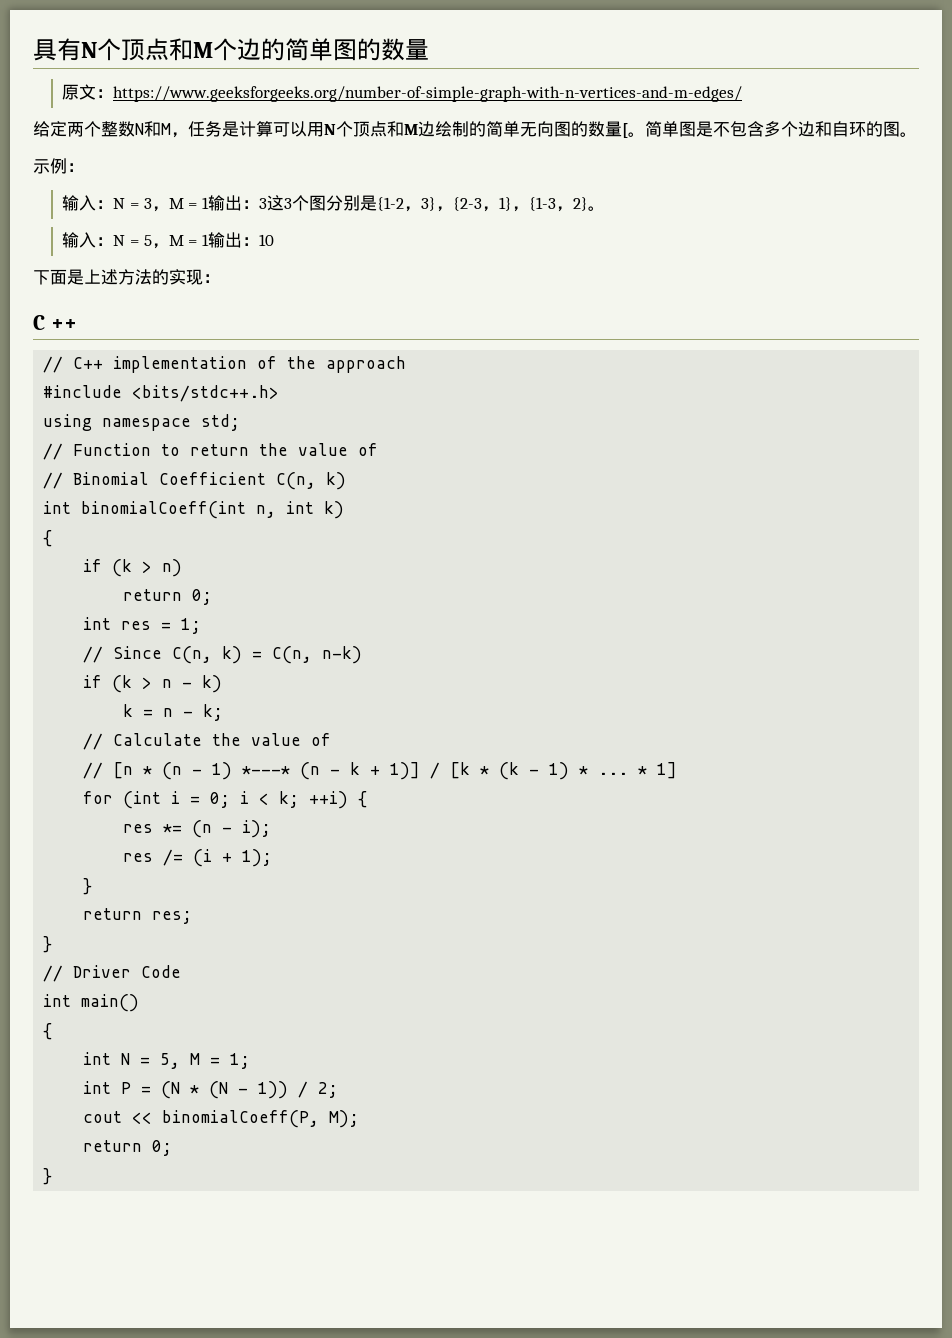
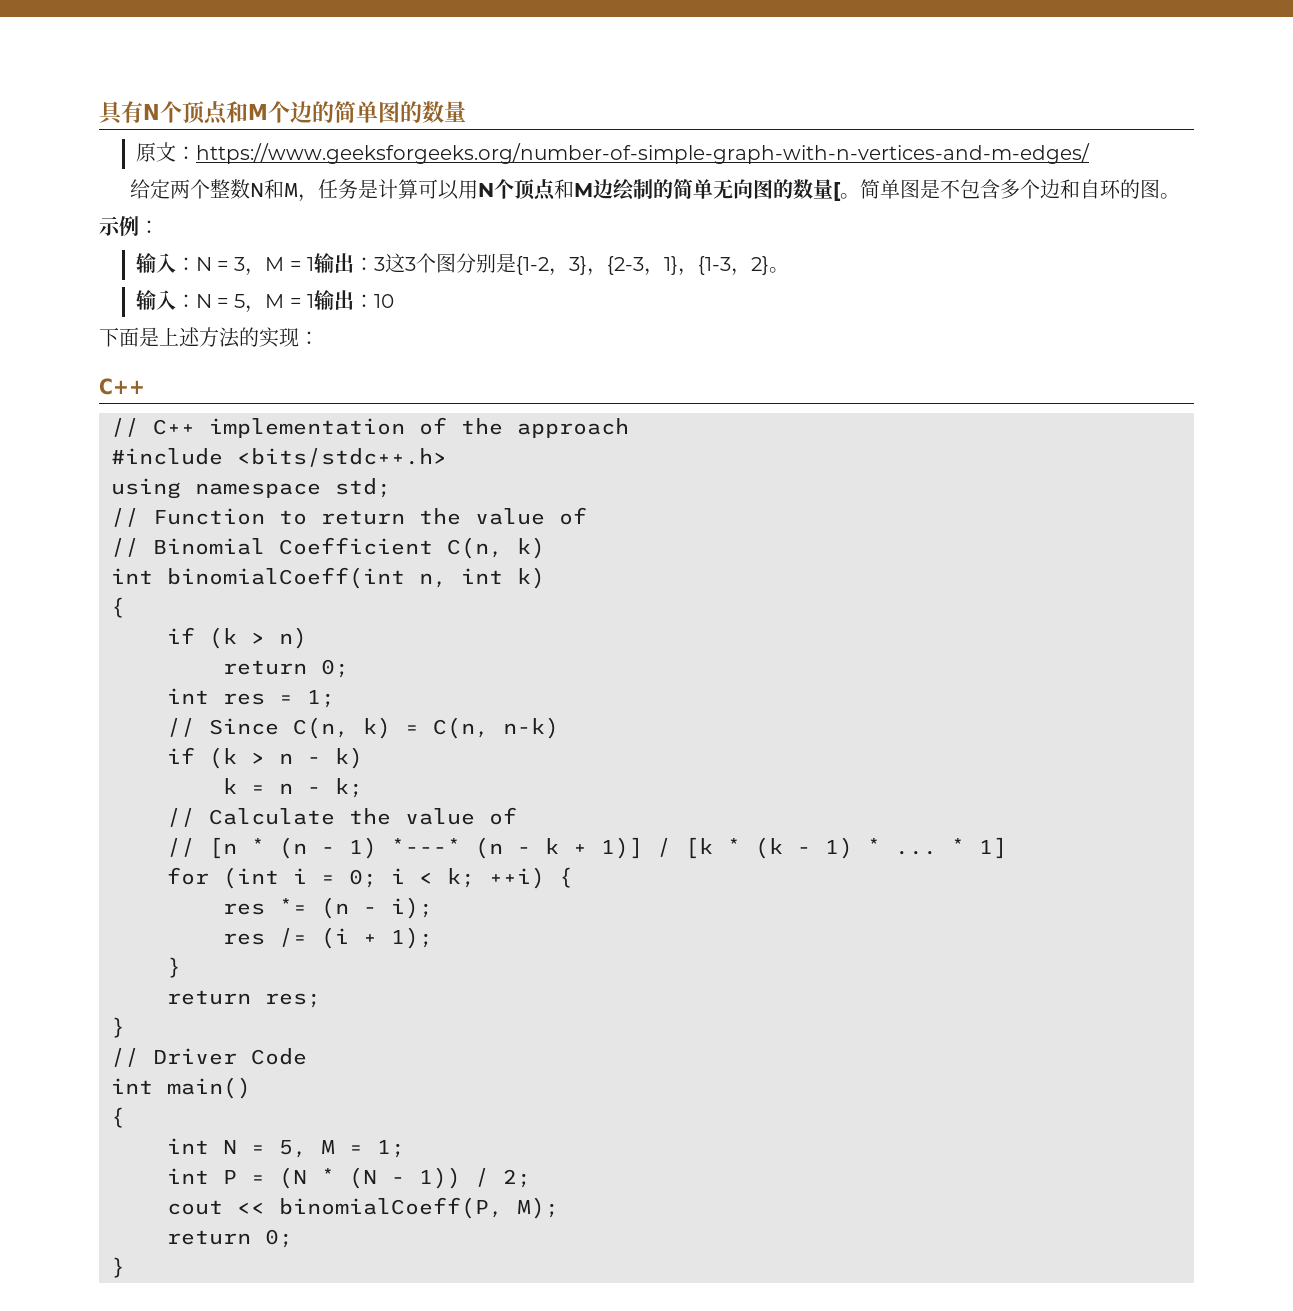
  下面是上述方法的实现：
- C ++
+ C++

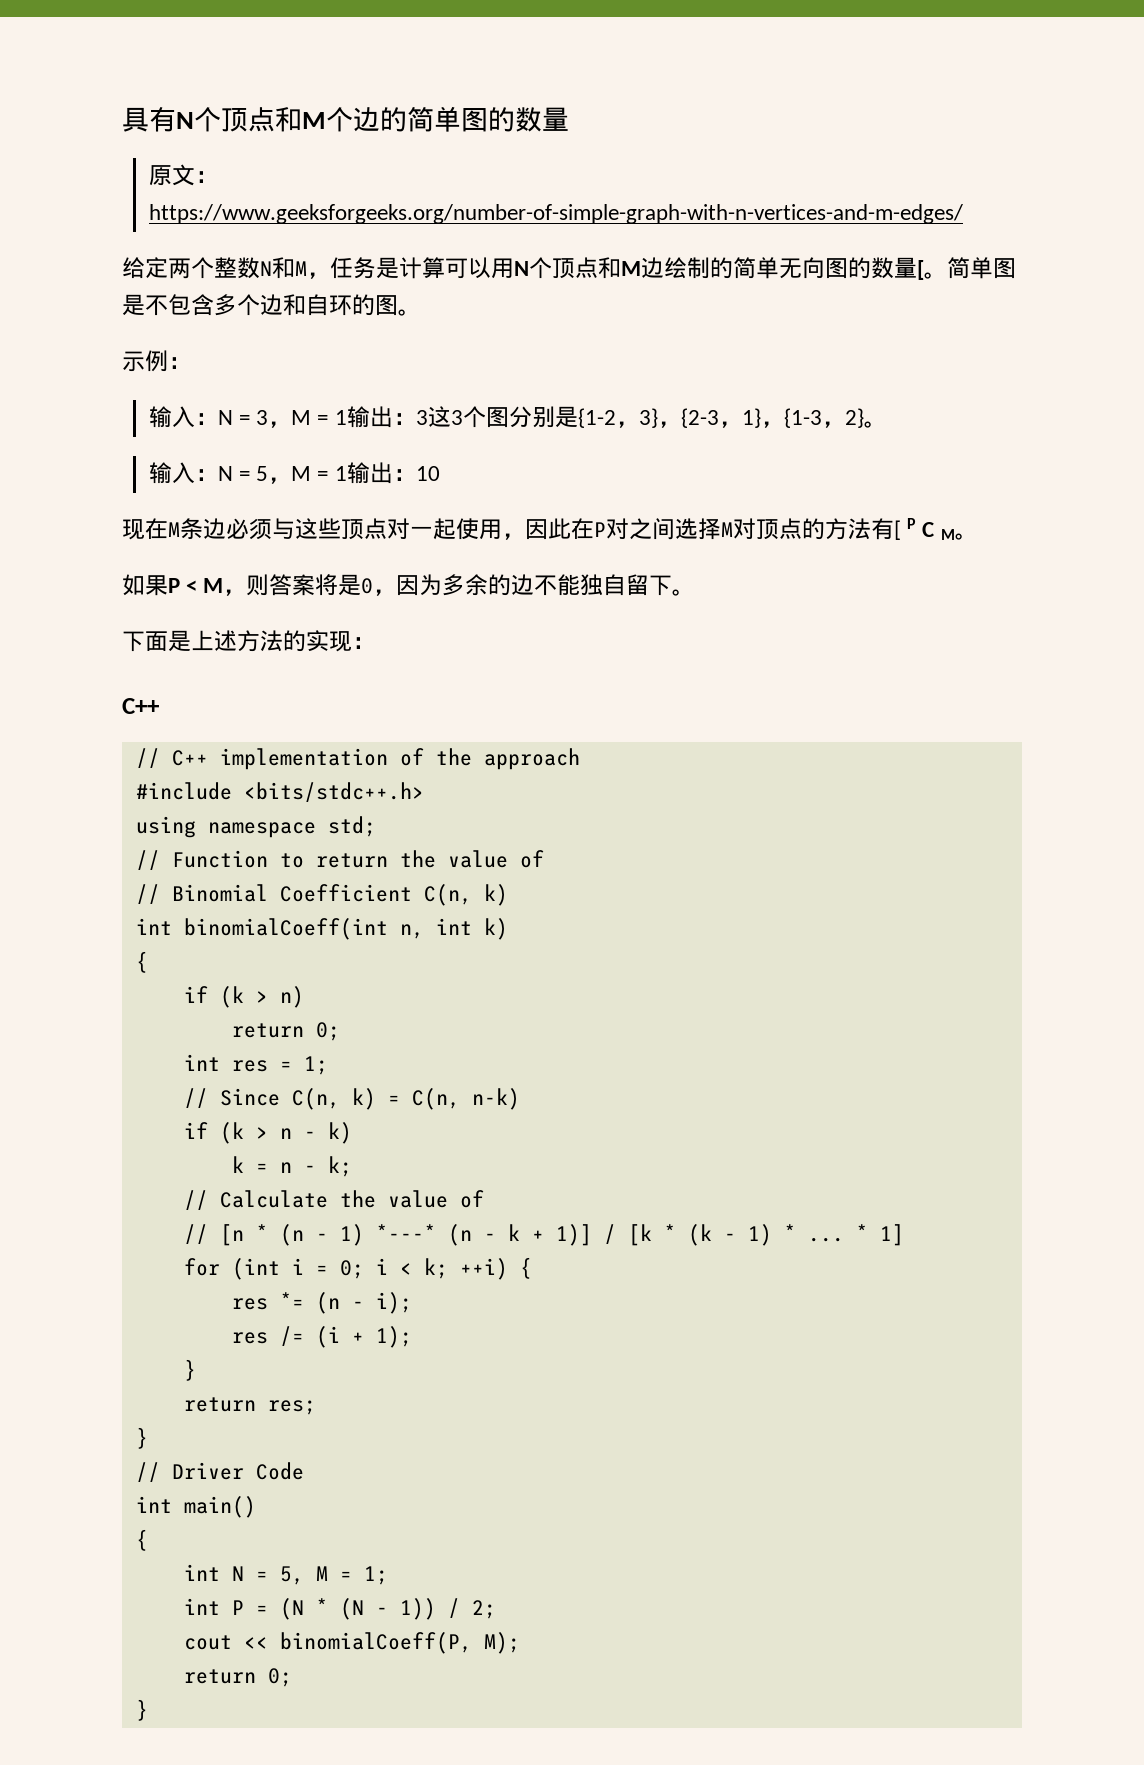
+ 现在M条边必须与这些顶点对一起使用，因此在P对之间选择M对顶点的方法有[ P C M。
+ 如果P < M，则答案将是0，因为多余的边不能独自留下。

